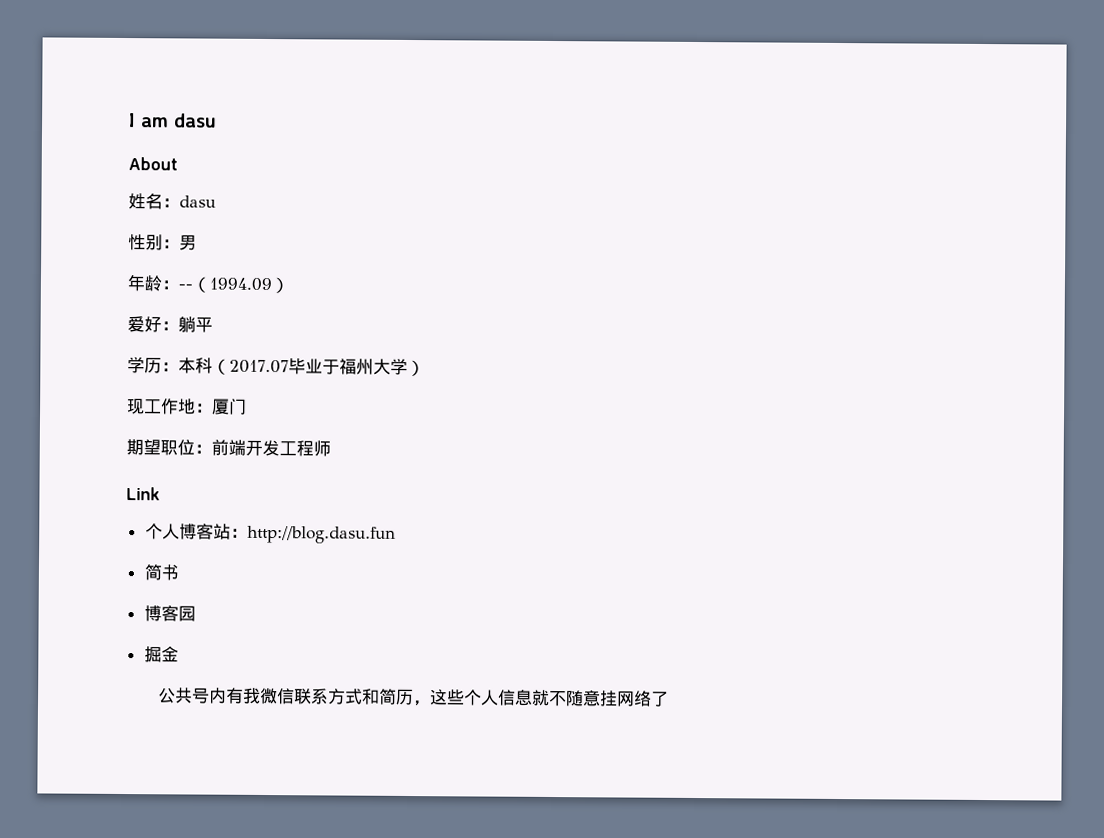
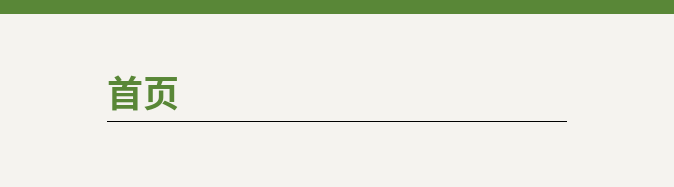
- I am dasu
- About
- 姓名：dasu
- 性别：男
- 年龄：--（1994.09）
- 爱好：躺平
- 学历：本科（2017.07毕业于福州大学）
- 现工作地：厦门
- 期望职位：前端开发工程师
- Link
- 个人博客站：http://blog.dasu.fun
- 简书
- 博客园
- 掘金
- 公共号内有我微信联系方式和简历，这些个人信息就不随意挂网络了
+ 首页

